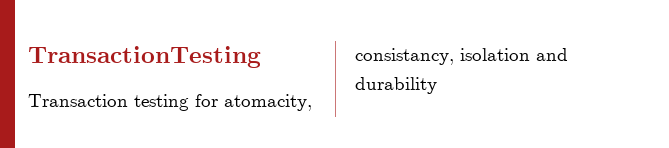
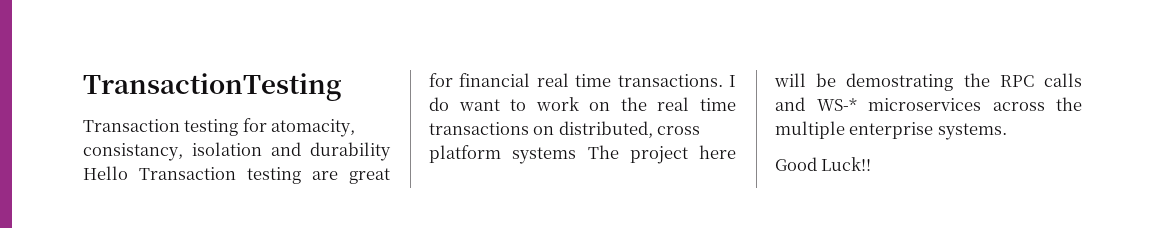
- Transaction testing for atomacity, consistancy, isolation and durability
+ Transaction testing for atomacity, consistancy, isolation and durability Hello Transaction testing are great for financial real time transactions. I do want to work on the real time transactions on distributed, cross platform systems The project here will be demostrating the RPC calls and WS-* microservices across the multiple enterprise systems.
+ Good Luck!!

